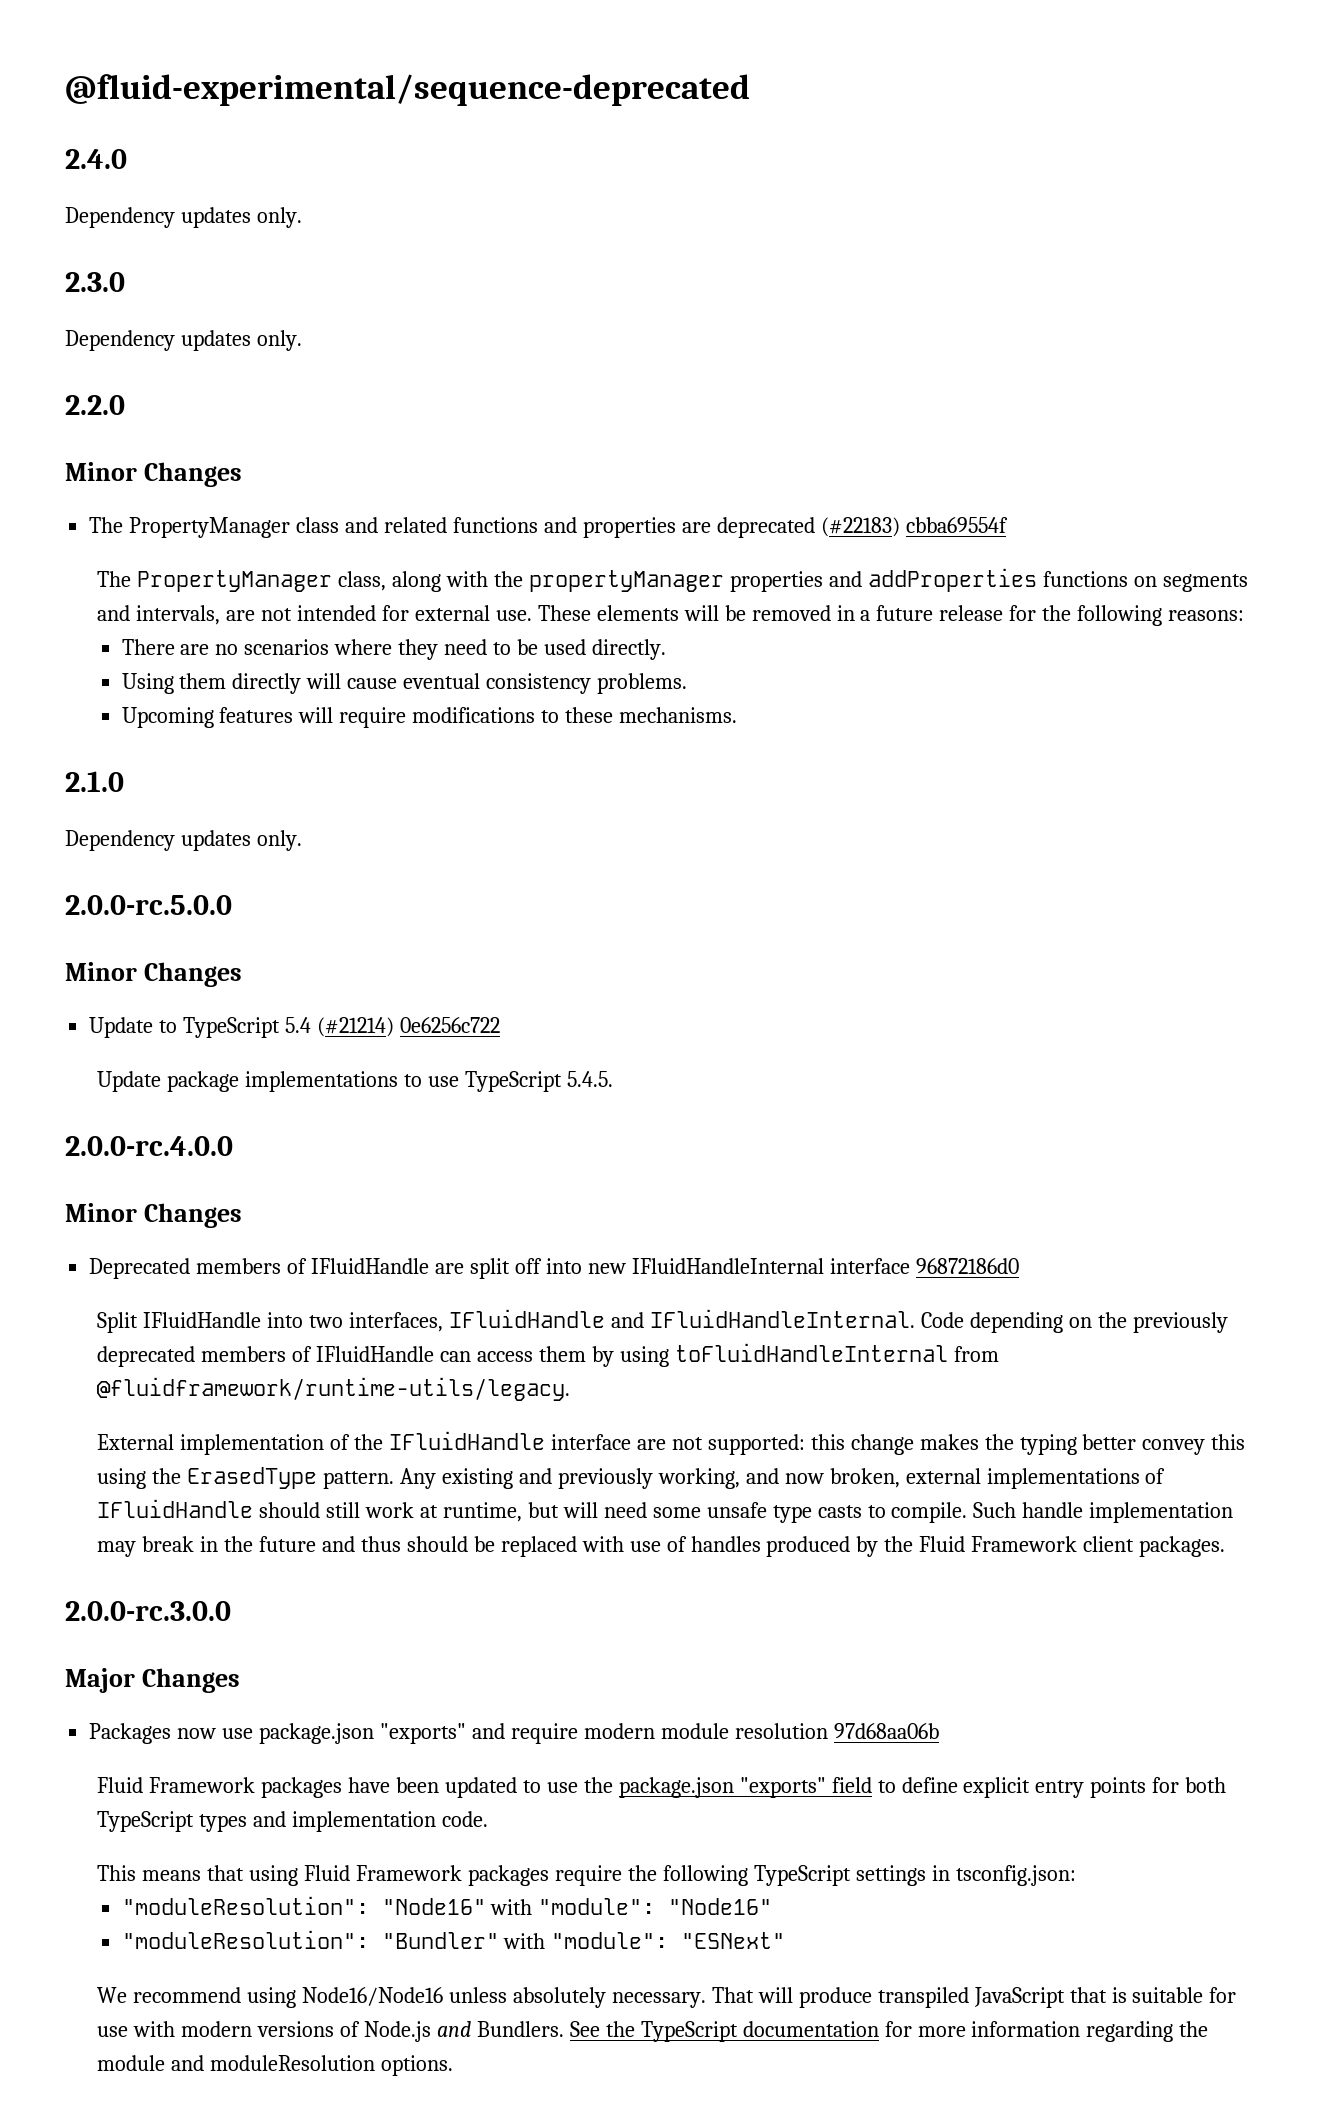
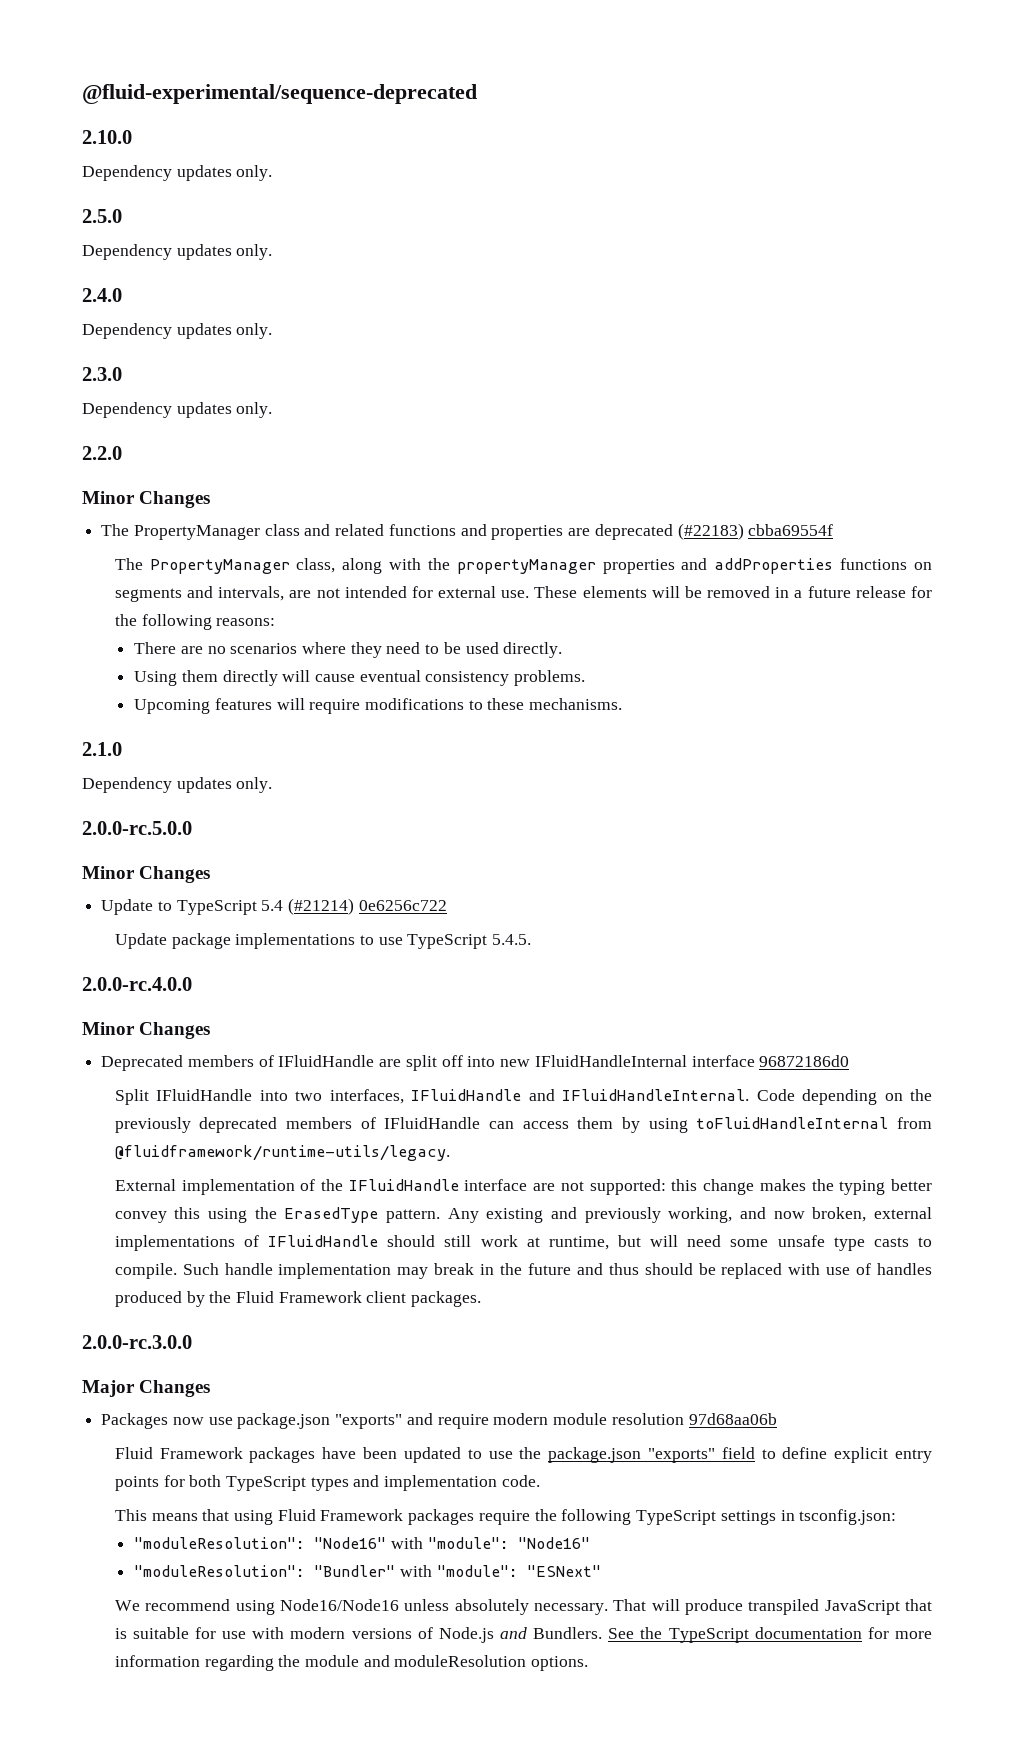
+ 2.10.0
+ Dependency updates only.
+ 2.5.0
+ Dependency updates only.

